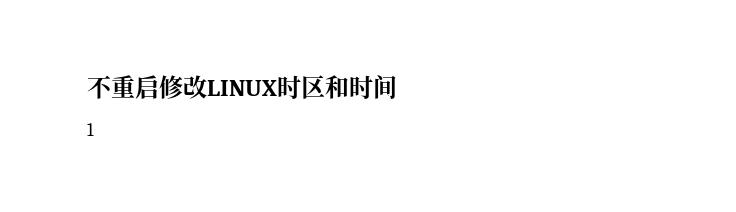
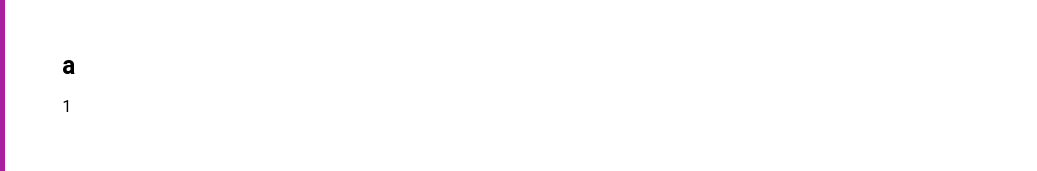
- 不重启修改LINUX时区和时间
+ a

